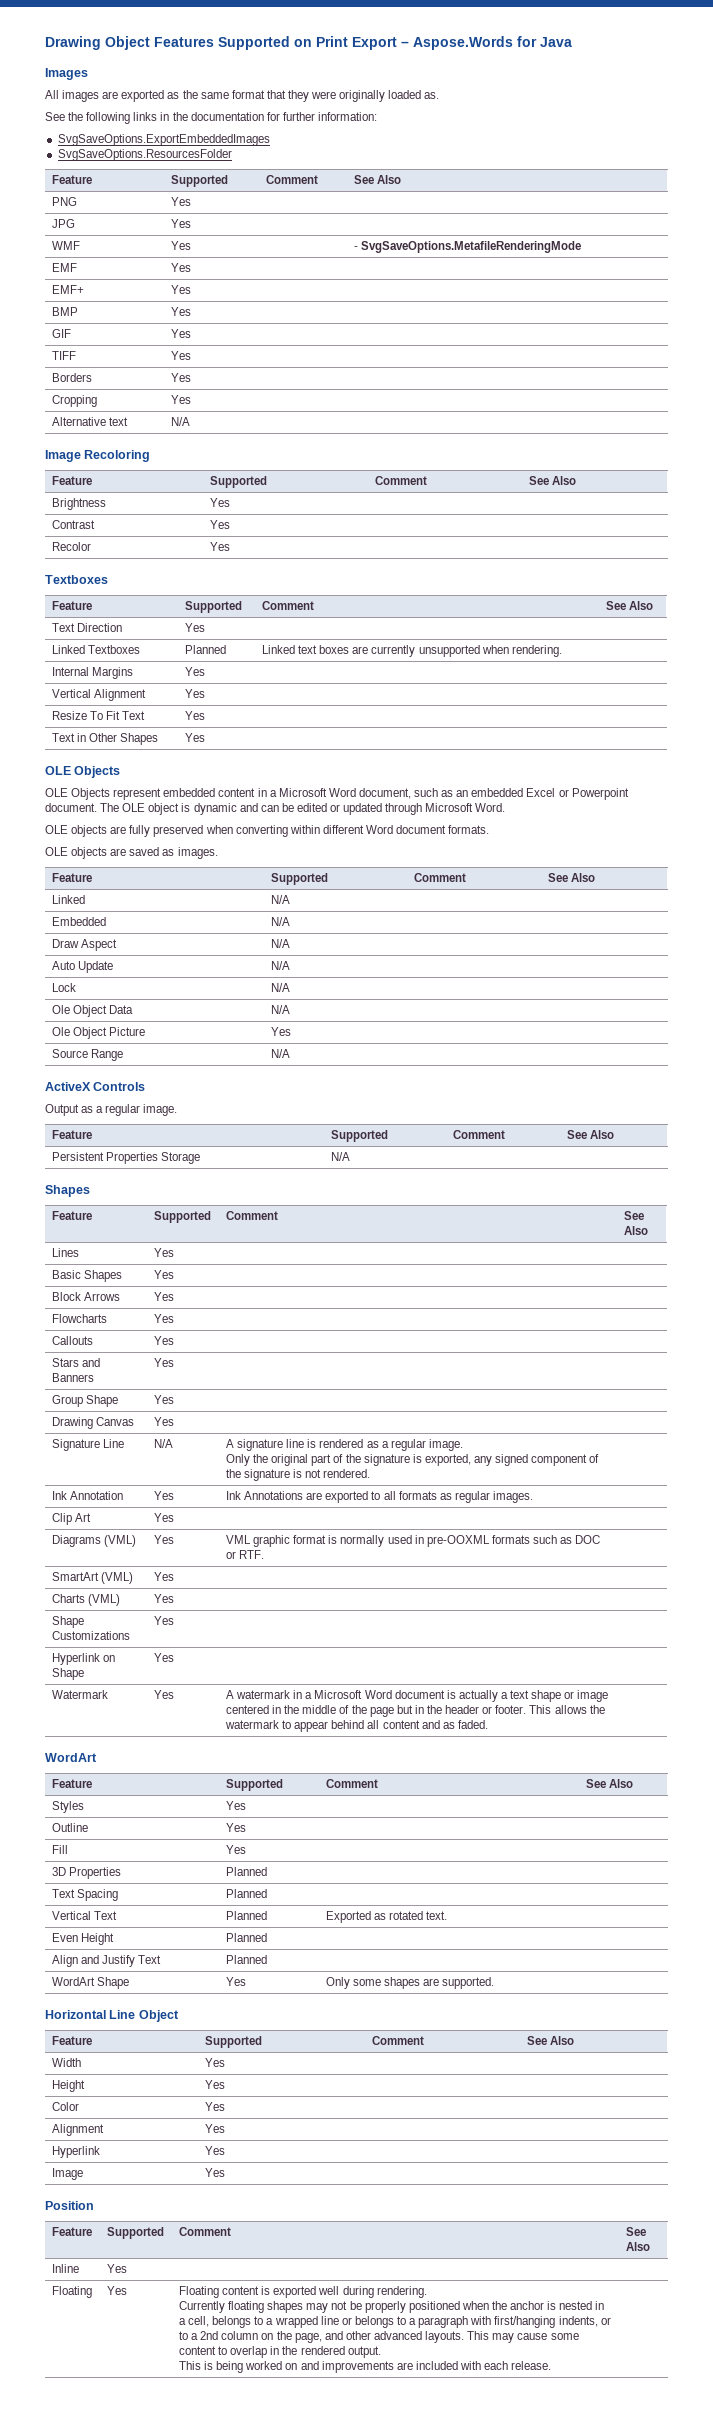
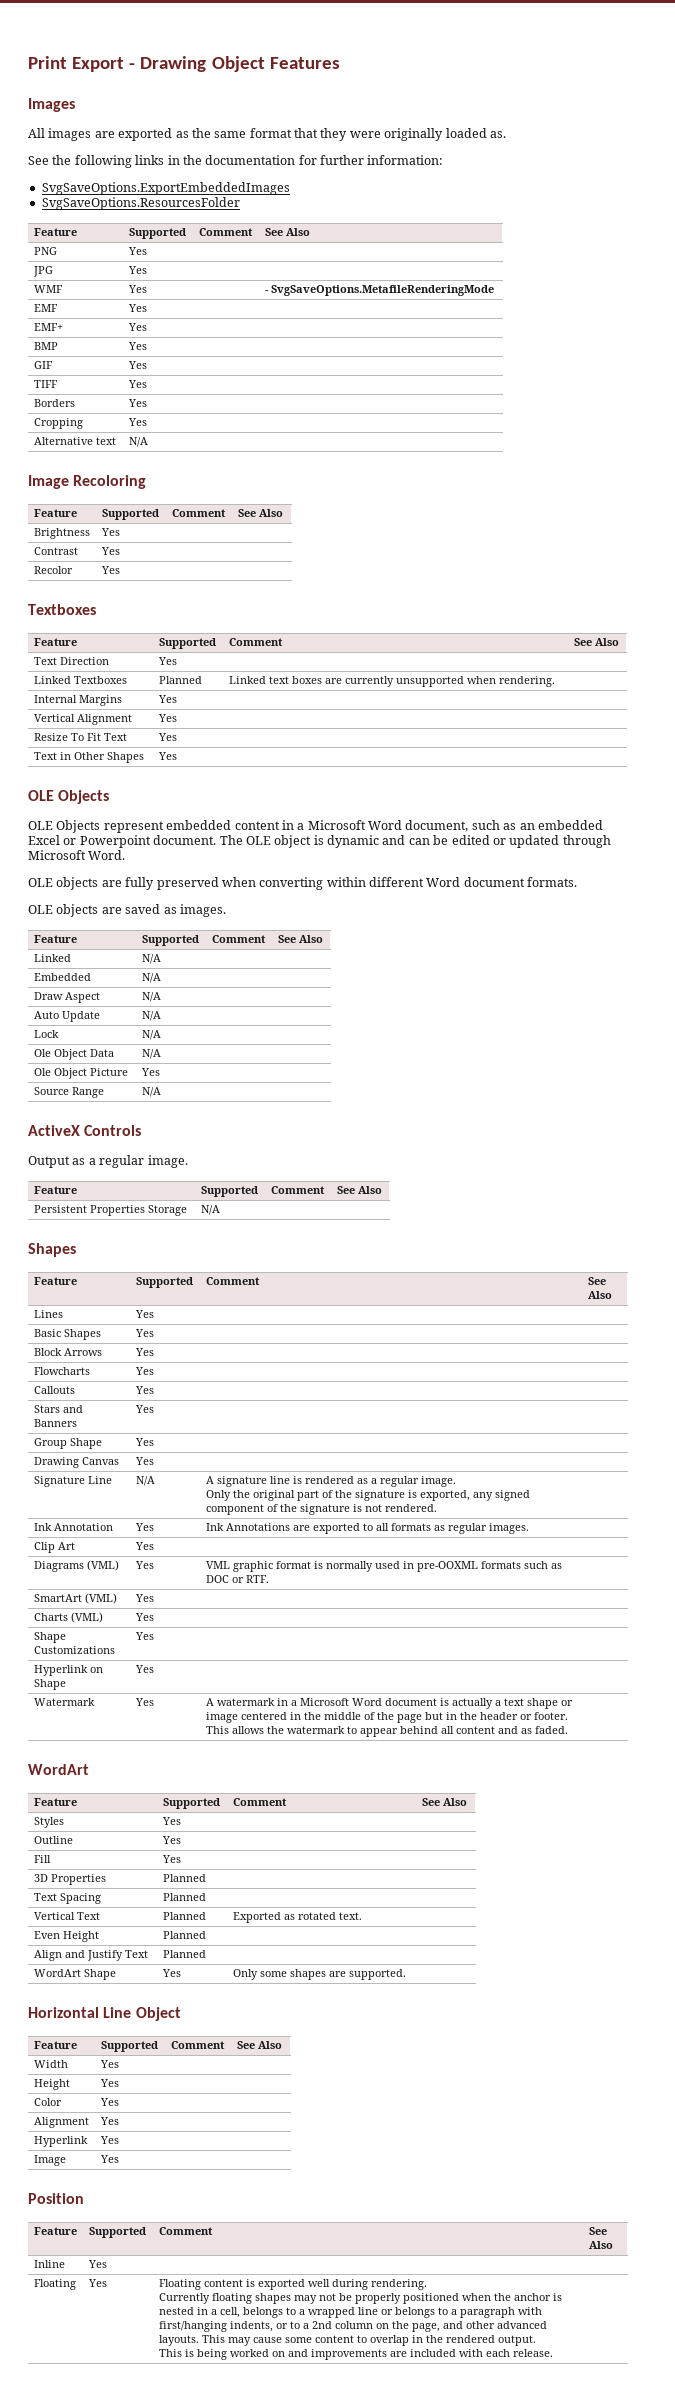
- Drawing Object Features Supported on Print Export – Aspose.Words for Java
+ Print Export - Drawing Object Features

